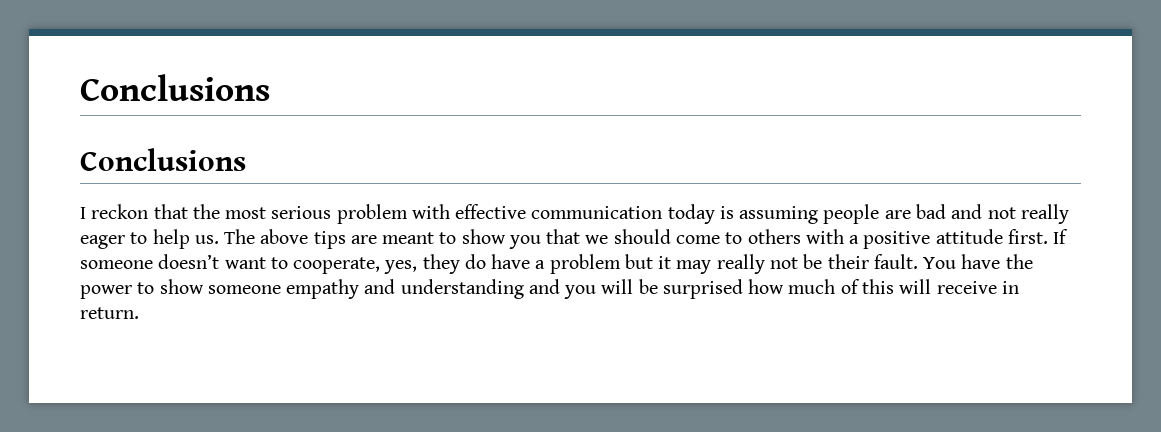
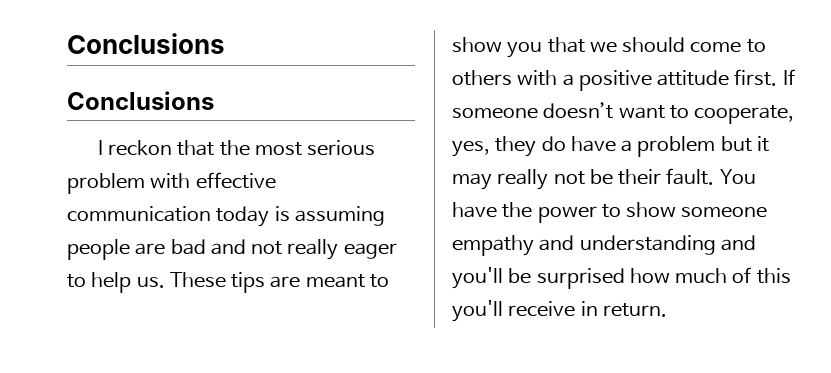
- The above tips are meant to show you that we should come to others with a positive attitude first.
+ These tips are meant to show you that we should come to others with a positive attitude first.
- You have the power to show someone empathy and understanding and you will be surprised how much of this will receive in return.
+ You have the power to show someone empathy and understanding and you'll be surprised how much of this you'll receive in return.

